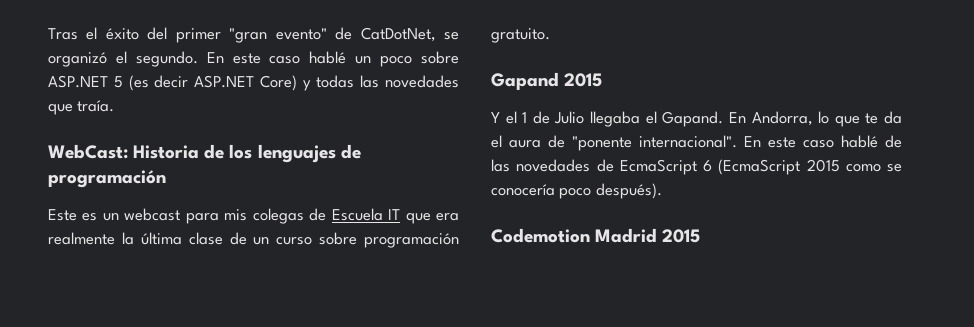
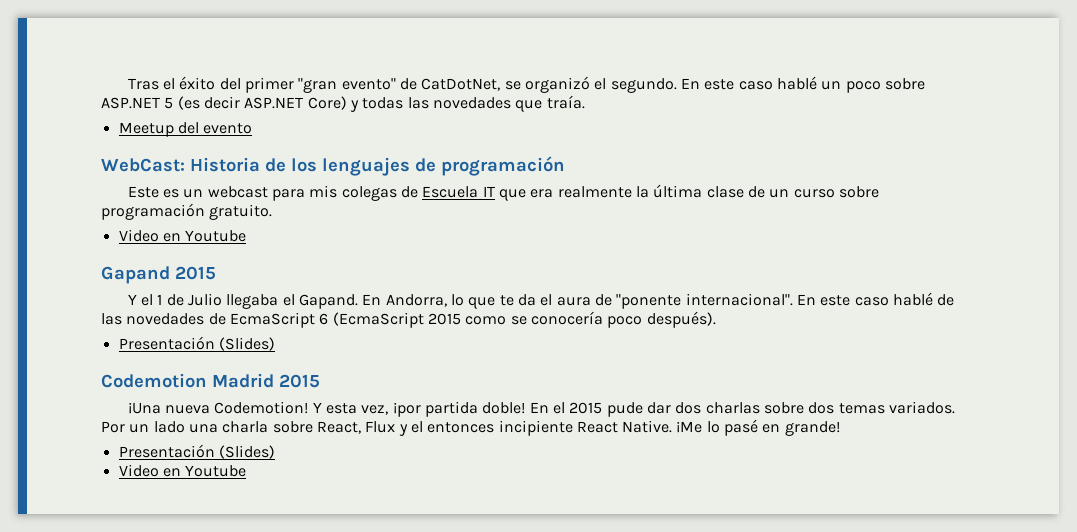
+ Meetup del evento
  Este es un webcast para mis colegas de Escuela IT que era realmente la última clase de un curso sobre programación gratuito.
+ Video en Youtube
  En este caso hablé de las novedades de EcmaScript 6 (EcmaScript 2015 como se conocería poco después).
+ Presentación (Slides)
+ ¡Una nueva Codemotion! Y esta vez, ¡por partida doble! En el 2015 pude dar dos charlas sobre dos temas variados. Por un lado una charla sobre React, Flux y el entonces incipiente React Native. ¡Me lo pasé en grande!
+ Presentación (Slides)
+ Video en Youtube

